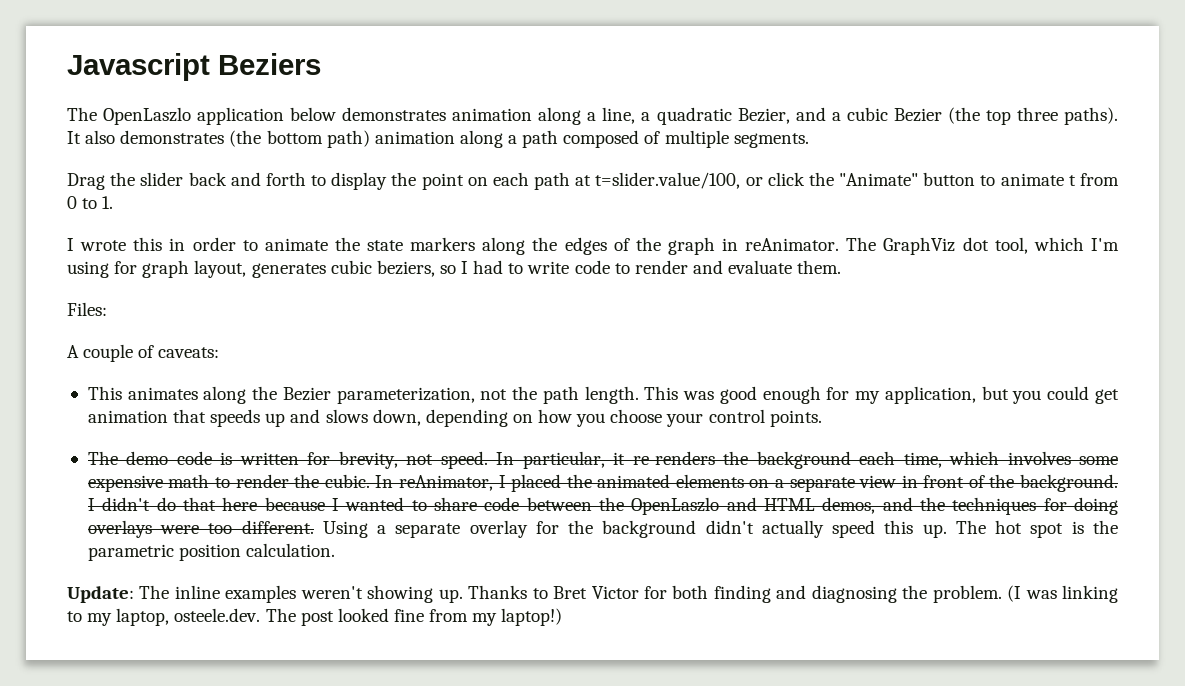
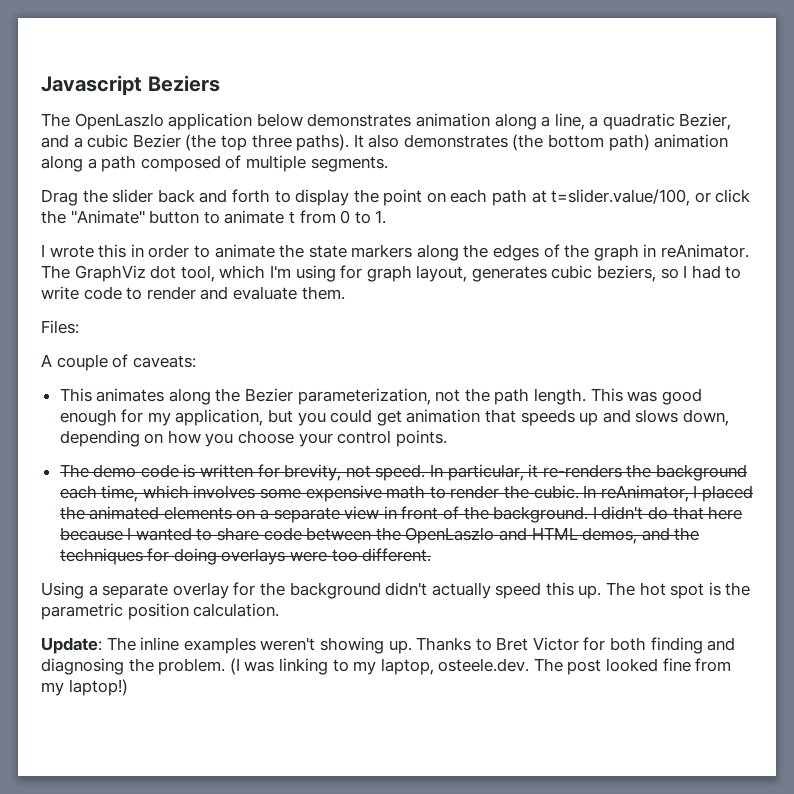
- I didn't do that here because I wanted to share code between the OpenLaszlo and HTML demos, and the techniques for doing overlays were too different. Using a separate overlay for the background didn't actually speed this up.
+ I didn't do that here because I wanted to share code between the OpenLaszlo and HTML demos, and the techniques for doing overlays were too different.
+ Using a separate overlay for the background didn't actually speed this up.

